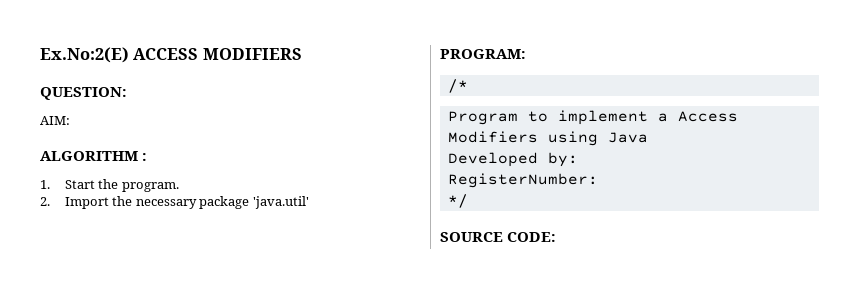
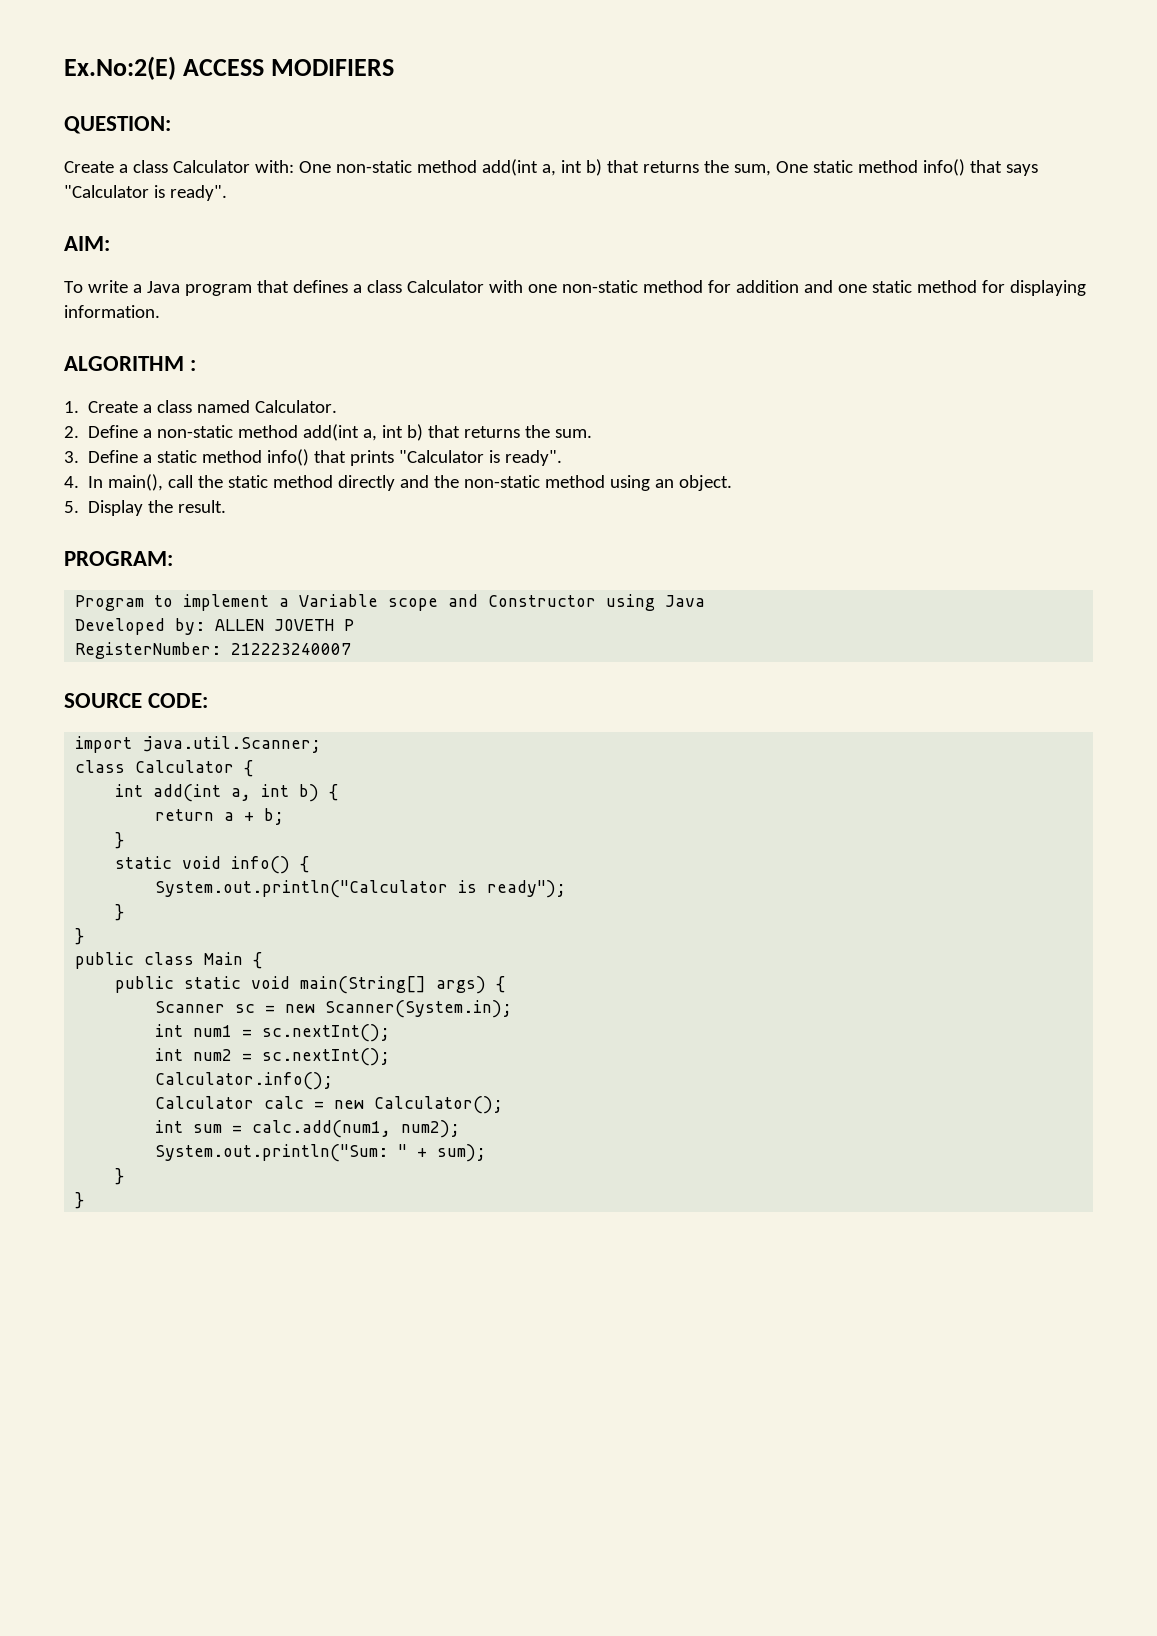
+ Create a class Calculator with: One non-static method add(int a, int b) that returns the sum, One static method info() that says "Calculator is ready".
  AIM:
+ To write a Java program that defines a class Calculator with one non-static method for addition and one static method for displaying information.
  ALGORITHM :
- 1. Start the program.
- 2. Import the necessary package 'java.util'
+ 1. Create a class named Calculator.
+ 2. Define a non-static method add(int a, int b) that returns the sum.
+ 3. Define a static method info() that prints "Calculator is ready".
+ 4. In main(), call the static method directly and the non-static method using an object.
+ 5. Display the result.
- /*
- Program to implement a Access Modifiers using Java
+ Program to implement a Variable scope and Constructor using Java
- Developed by:
+ Developed by: ALLEN JOVETH P
- RegisterNumber:
- */
+ RegisterNumber: 212223240007
+ import java.util.Scanner;
+ class Calculator {
+ int add(int a, int b) {
+ return a + b;
+ }
+ static void info() {
+ System.out.println("Calculator is ready");
+ }
+ }
+ public class Main {
+ public static void main(String[] args) {
+ Scanner sc = new Scanner(System.in);
+ int num1 = sc.nextInt();
+ int num2 = sc.nextInt();
+ Calculator.info();
+ Calculator calc = new Calculator();
+ int sum = calc.add(num1, num2);
+ System.out.println("Sum: " + sum);
+ }
+ }

